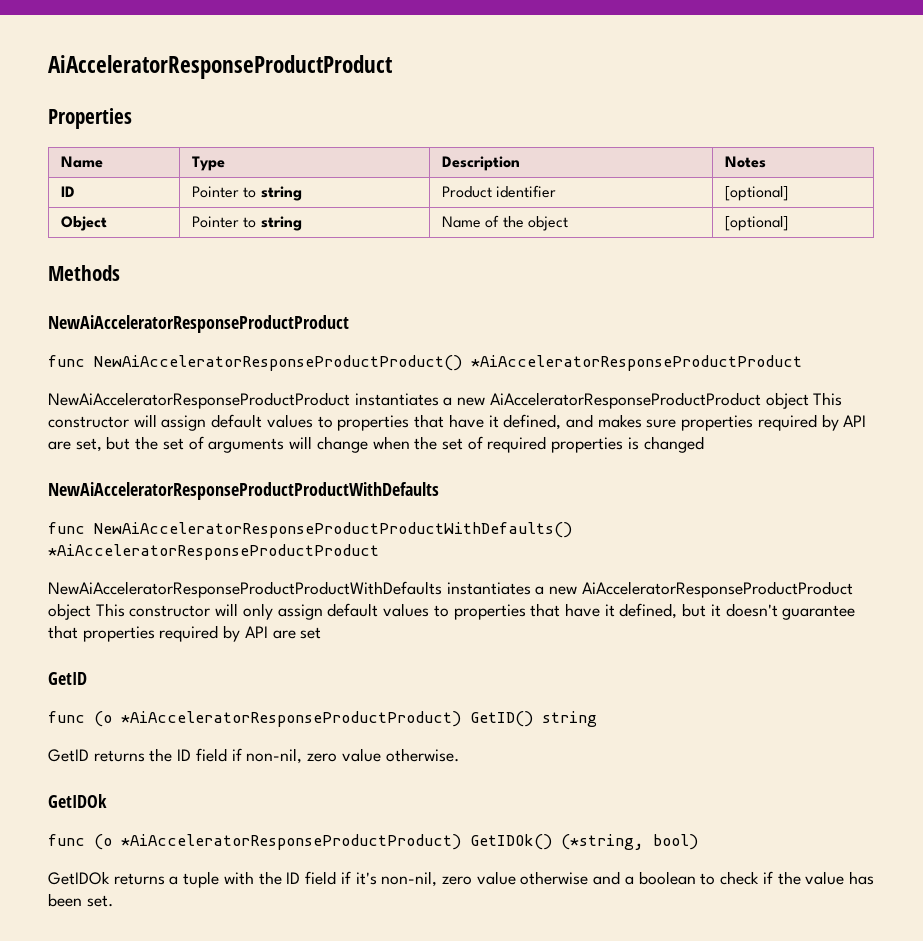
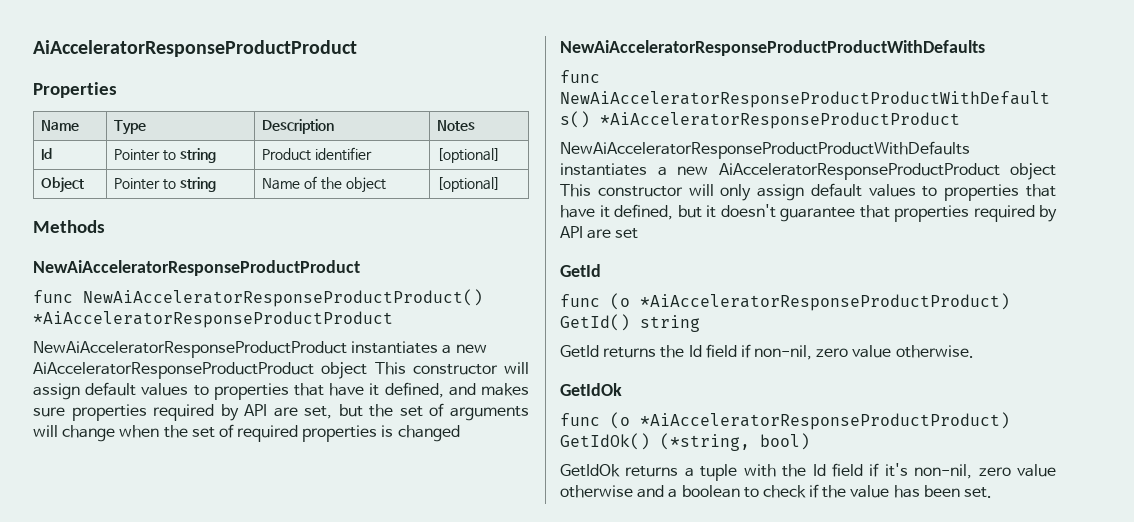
- ID | Pointer to string | Product identifier | [optional]
+ Id | Pointer to string | Product identifier | [optional]
  NewAiAcceleratorResponseProductProductWithDefaults instantiates a new AiAcceleratorResponseProductProduct object This constructor will only assign default values to properties that have it defined, but it doesn't guarantee that properties required by API are set
- GetID
- func (o *AiAcceleratorResponseProductProduct) GetID() string
+ GetId
+ func (o *AiAcceleratorResponseProductProduct) GetId() string
- GetID returns the ID field if non-nil, zero value otherwise.
- GetIDOk
- func (o *AiAcceleratorResponseProductProduct) GetIDOk() (*string, bool)
+ GetId returns the Id field if non-nil, zero value otherwise.
+ GetIdOk
+ func (o *AiAcceleratorResponseProductProduct) GetIdOk() (*string, bool)
- GetIDOk returns a tuple with the ID field if it's non-nil, zero value otherwise and a boolean to check if the value has been set.
+ GetIdOk returns a tuple with the Id field if it's non-nil, zero value otherwise and a boolean to check if the value has been set.

